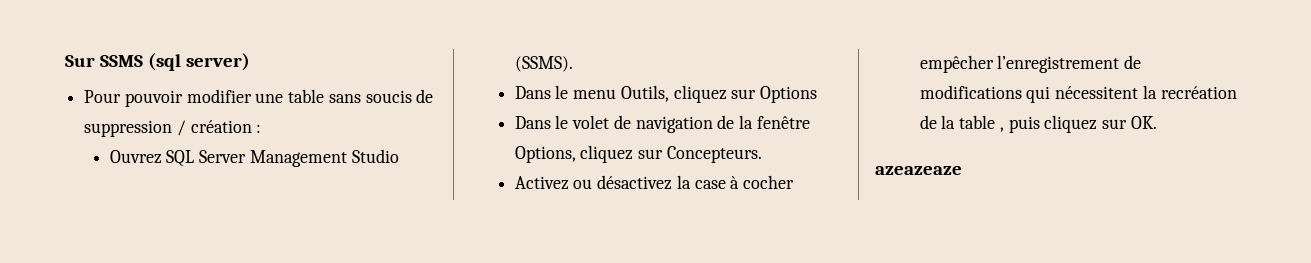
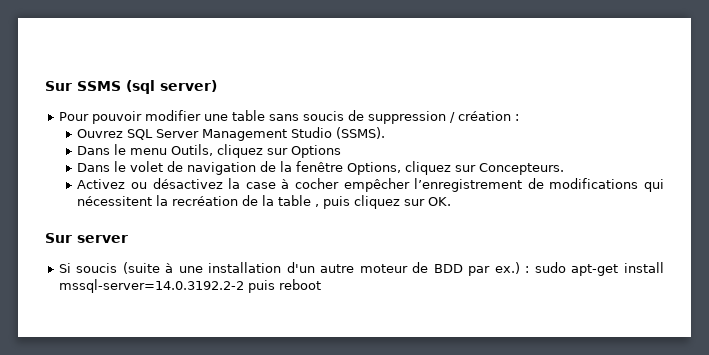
- azeazeaze
+ Sur server
+ Si soucis (suite à une installation d'un autre moteur de BDD par ex.) : sudo apt-get install mssql-server=14.0.3192.2-2 puis reboot

